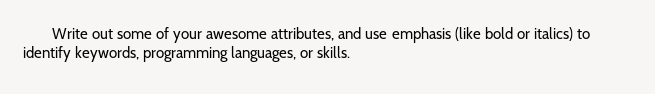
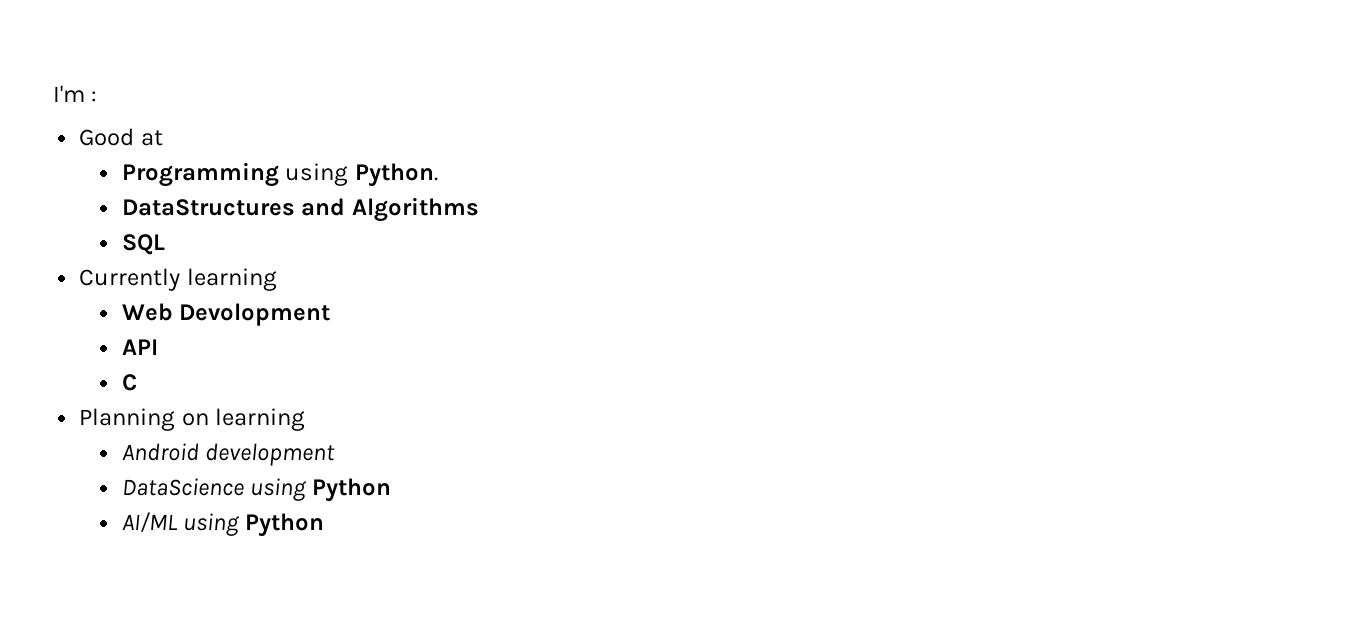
- Write out some of your awesome attributes, and use emphasis (like bold or italics) to identify keywords, programming languages, or skills.
+ I'm :
+ Good at
+ Programming using Python.
+ DataStructures and Algorithms
+ SQL
+ Currently learning
+ Web Devolopment
+ API
+ C
+ Planning on learning
+ Android development
+ DataScience using Python
+ AI/ML using Python

